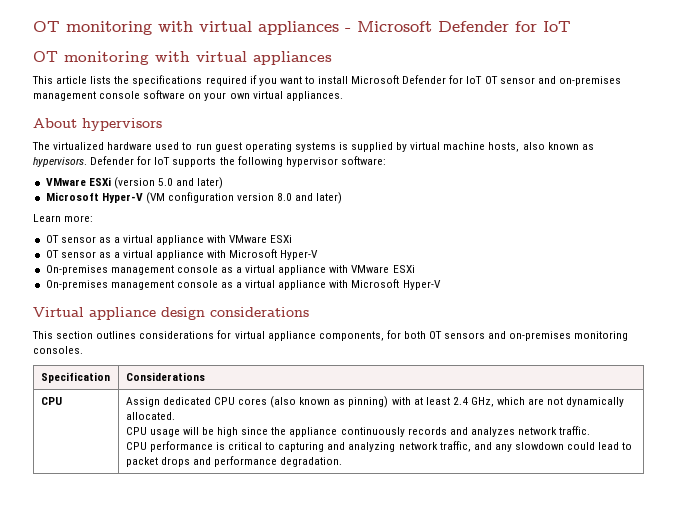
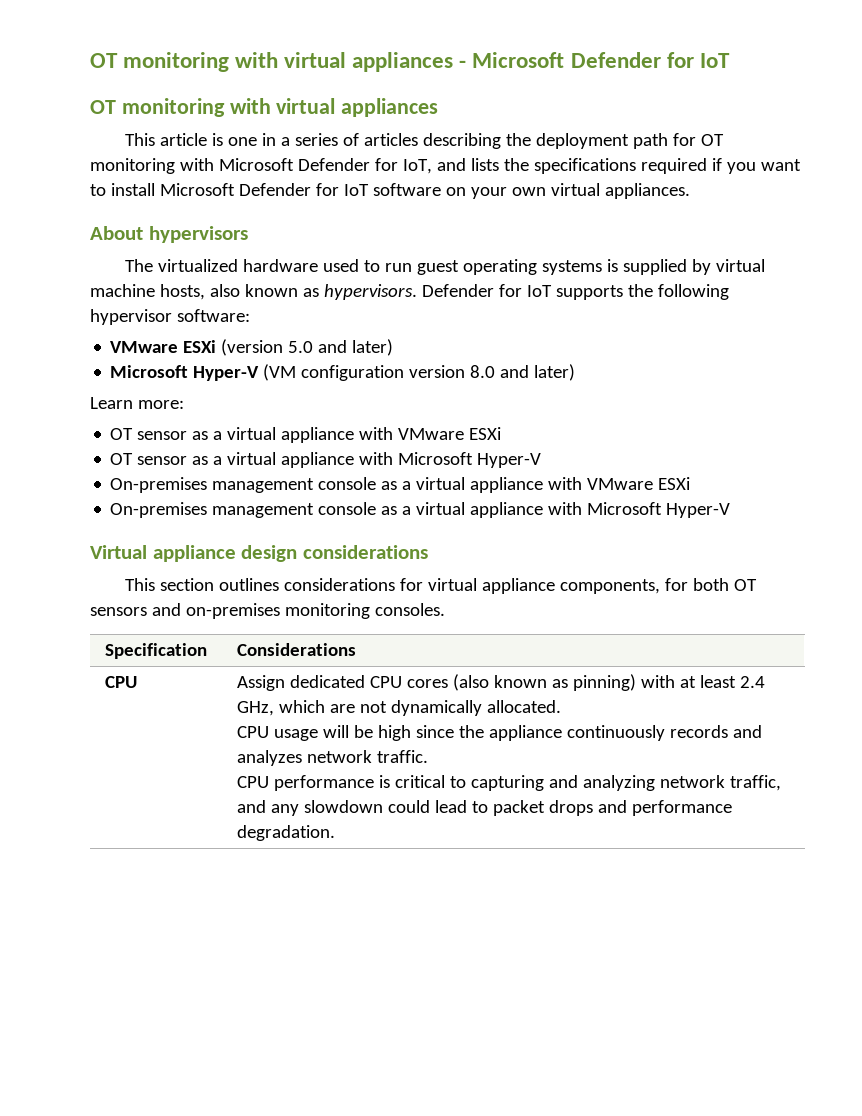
- This article lists the specifications required if you want to install Microsoft Defender for IoT OT sensor and on-premises management console software on your own virtual appliances.
+ This article is one in a series of articles describing the deployment path for OT monitoring with Microsoft Defender for IoT, and lists the specifications required if you want to install Microsoft Defender for IoT software on your own virtual appliances.

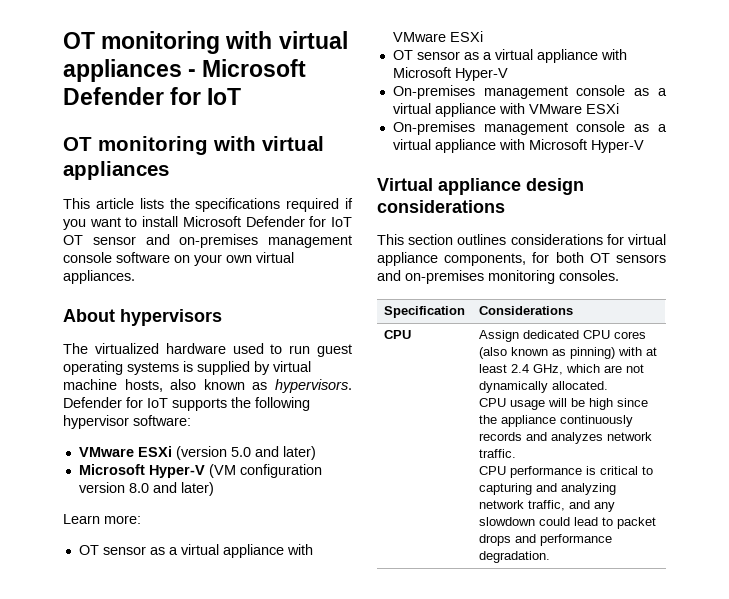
- This article is one in a series of articles describing the deployment path for OT monitoring with Microsoft Defender for IoT, and lists the specifications required if you want to install Microsoft Defender for IoT software on your own virtual appliances.
+ This article lists the specifications required if you want to install Microsoft Defender for IoT OT sensor and on-premises management console software on your own virtual appliances.

